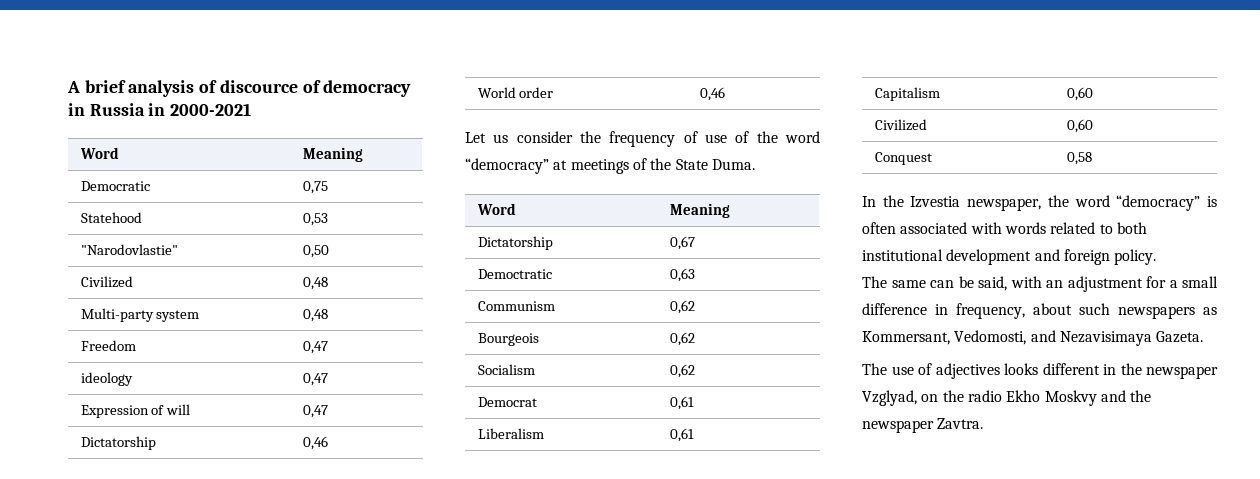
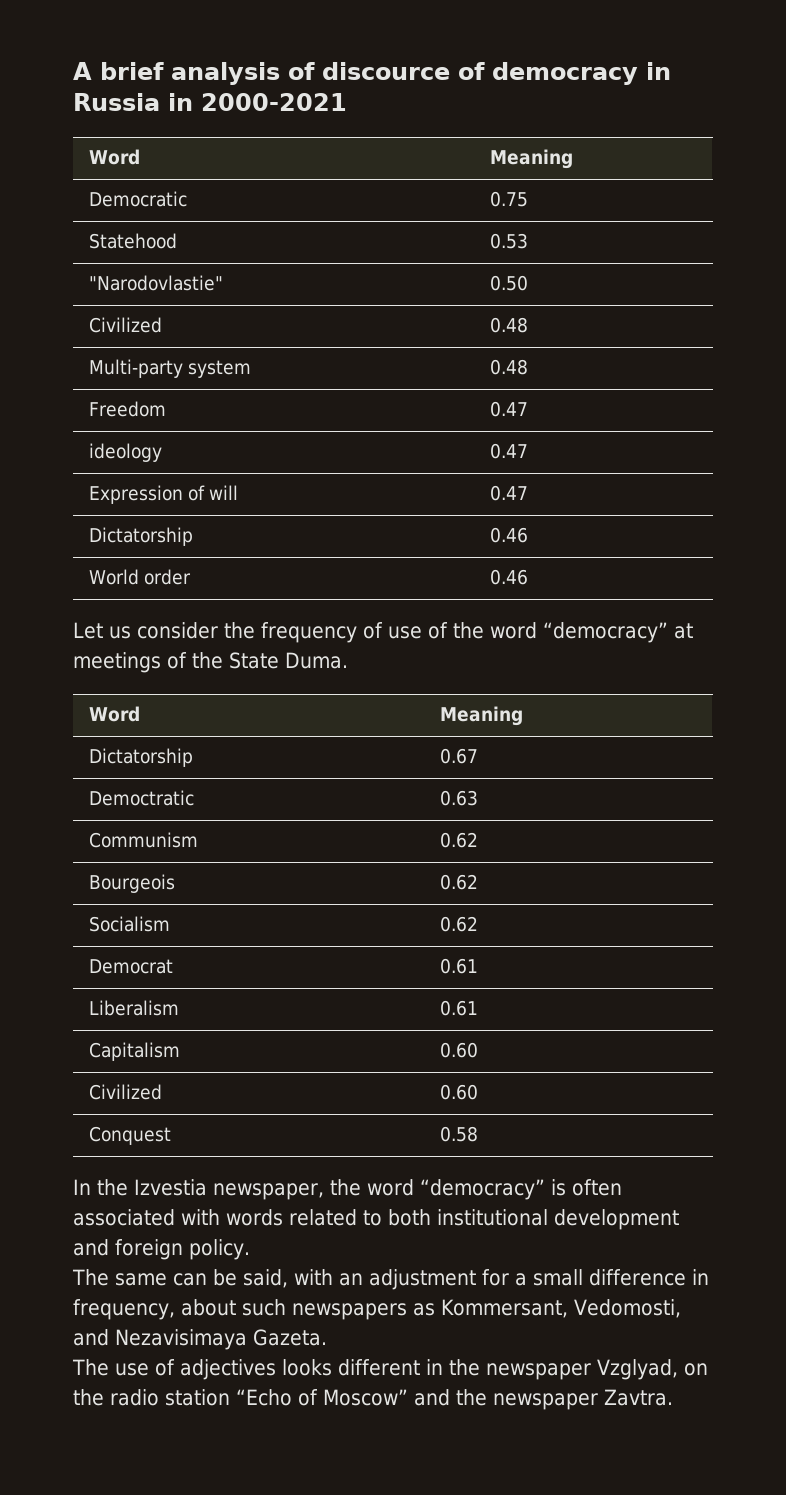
- Democratic | 0,75
+ Democratic | 0.75
- Statehood | 0,53
+ Statehood | 0.53
- "Narodovlastie" | 0,50
- Civilized | 0,48
+ "Narodovlastie" | 0.50
+ Civilized | 0.48
- Multi-party system | 0,48
+ Multi-party system | 0.48
- Freedom | 0,47
+ Freedom | 0.47
- ideology | 0,47
+ ideology | 0.47
- Expression of will | 0,47
- Dictatorship | 0,46
+ Expression of will | 0.47
+ Dictatorship | 0.46
- World order | 0,46
+ World order | 0.46
- Dictatorship | 0,67
+ Dictatorship | 0.67
- Democtratic | 0,63
+ Democtratic | 0.63
- Communism | 0,62
+ Communism | 0.62
- Bourgeois | 0,62
+ Bourgeois | 0.62
- Socialism | 0,62
+ Socialism | 0.62
- Democrat | 0,61
+ Democrat | 0.61
- Liberalism | 0,61
+ Liberalism | 0.61
- Capitalism | 0,60
- Civilized | 0,60
+ Capitalism | 0.60
+ Civilized | 0.60
- Conquest | 0,58
+ Conquest | 0.58
- The use of adjectives looks different in the newspaper Vzglyad, on the radio Ekho Moskvy and the newspaper Zavtra.
+ The use of adjectives looks different in the newspaper Vzglyad, on the radio station “Echo of Moscow” and the newspaper Zavtra.

